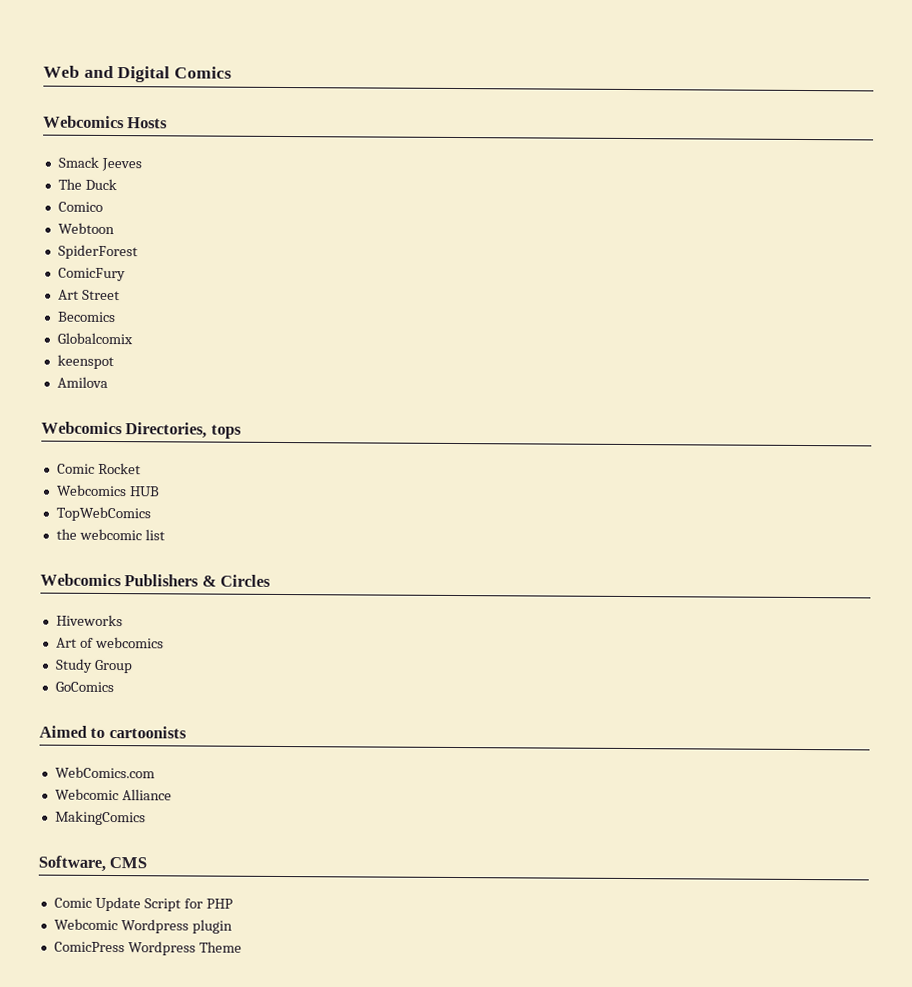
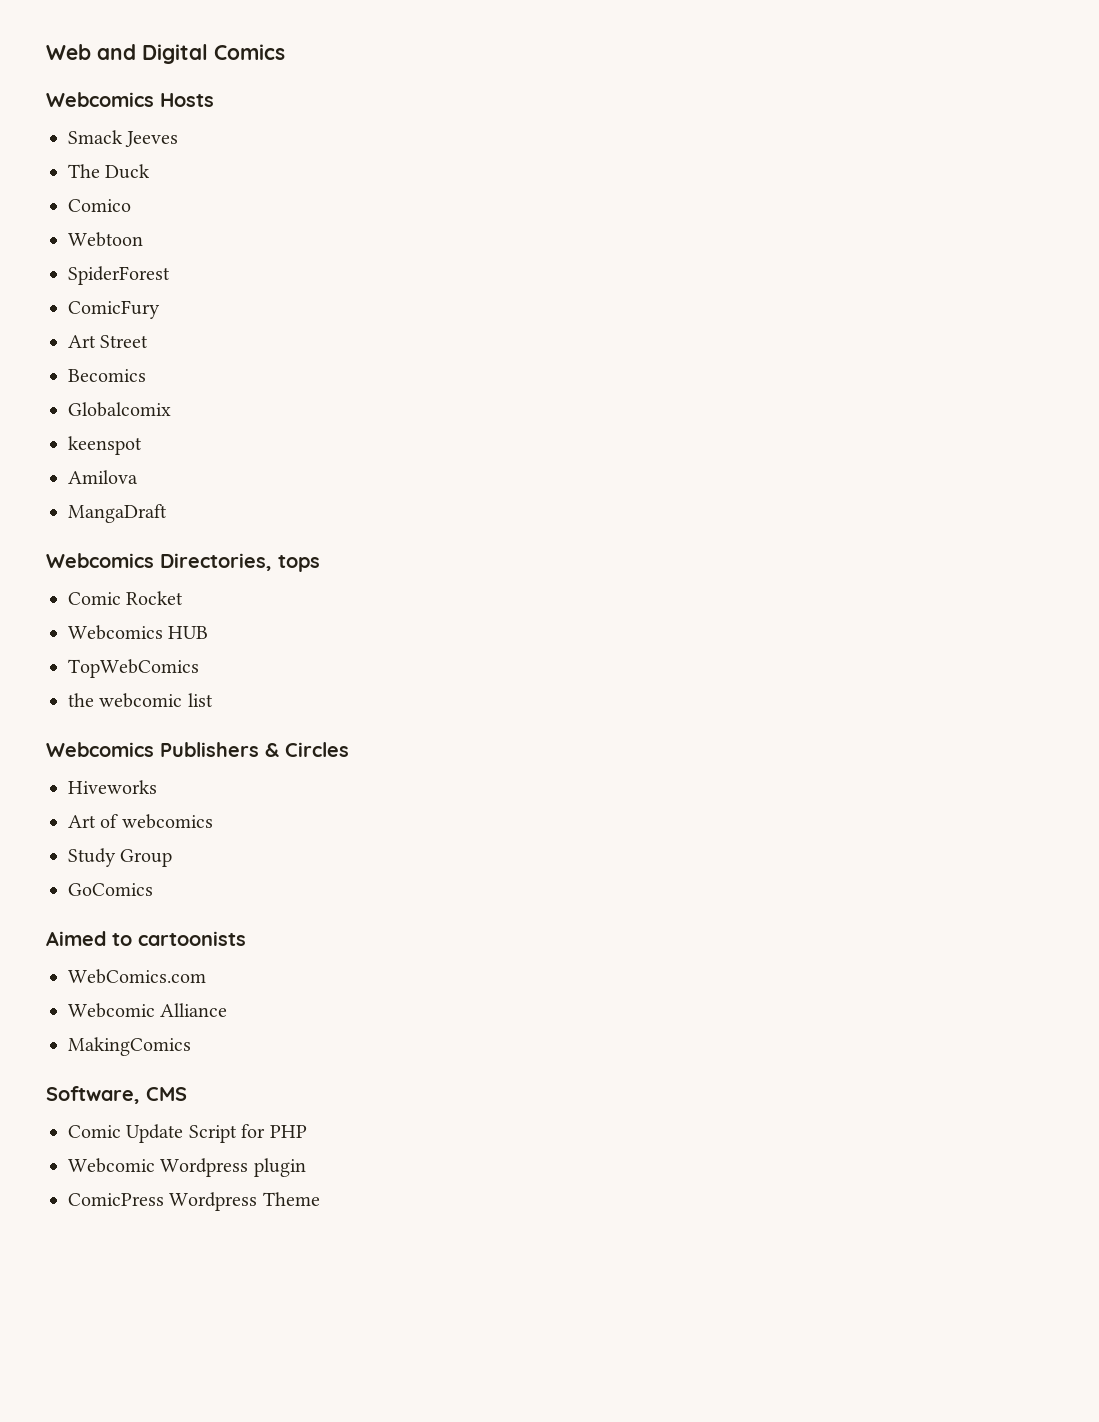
+ MangaDraft

